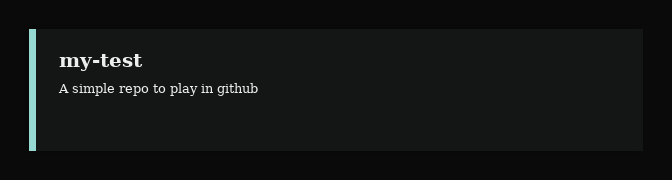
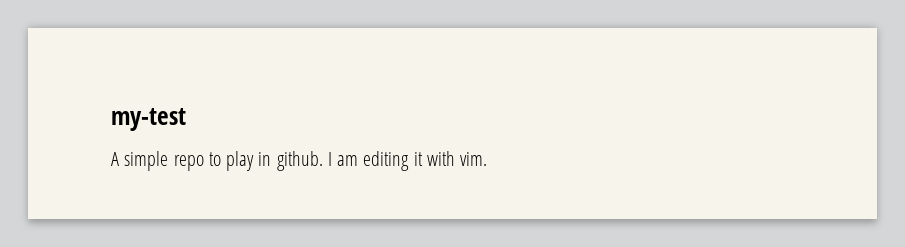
- A simple repo to play in github
+ A simple repo to play in github. I am editing it with vim.

